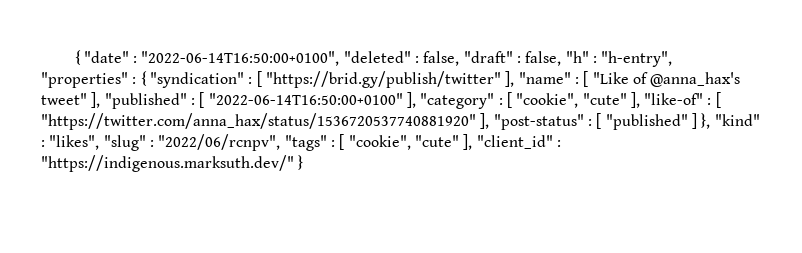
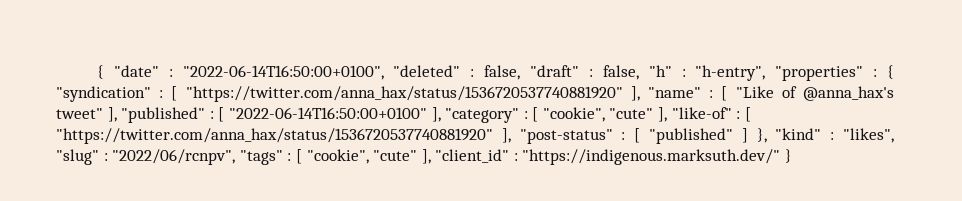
- [ "https://brid.gy/publish/twitter" ], "name" :
+ [ "https://twitter.com/anna_hax/status/1536720537740881920" ], "name" :

